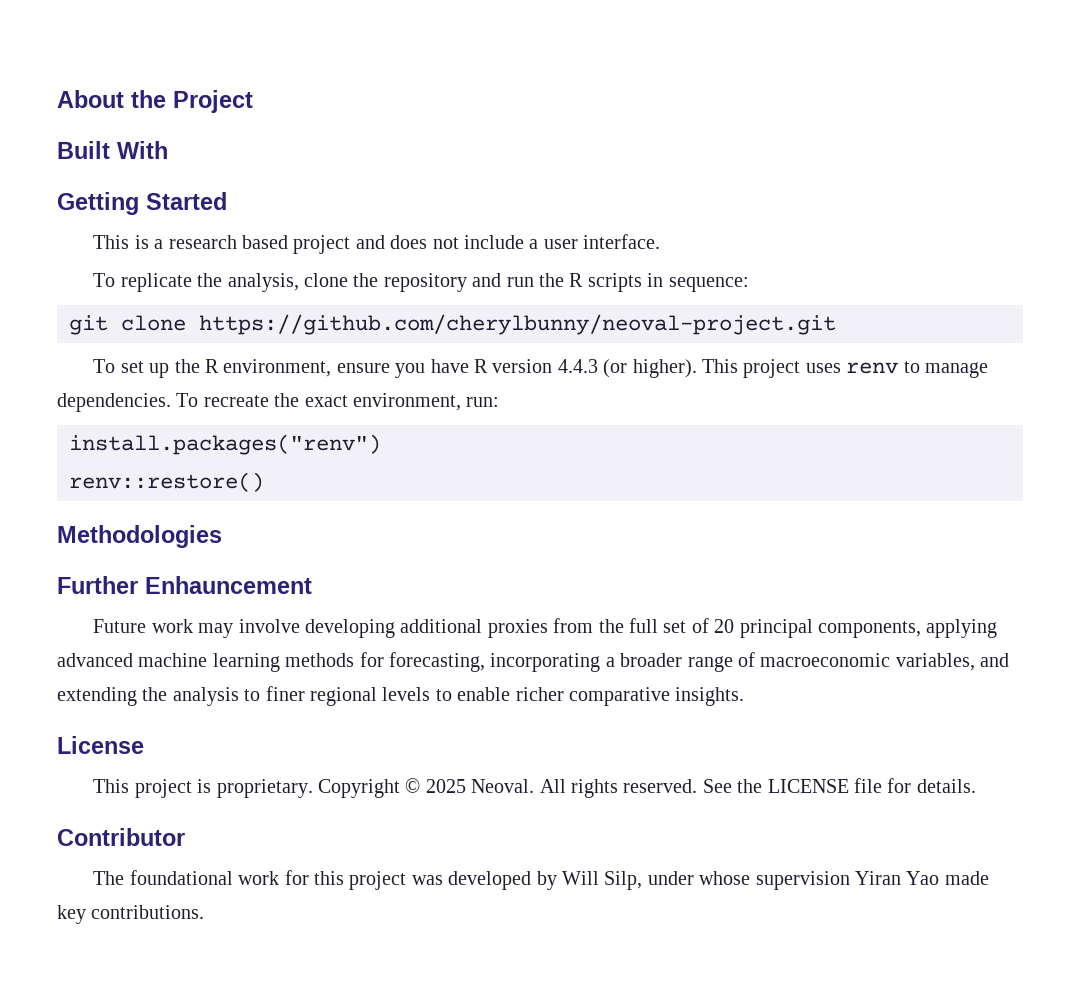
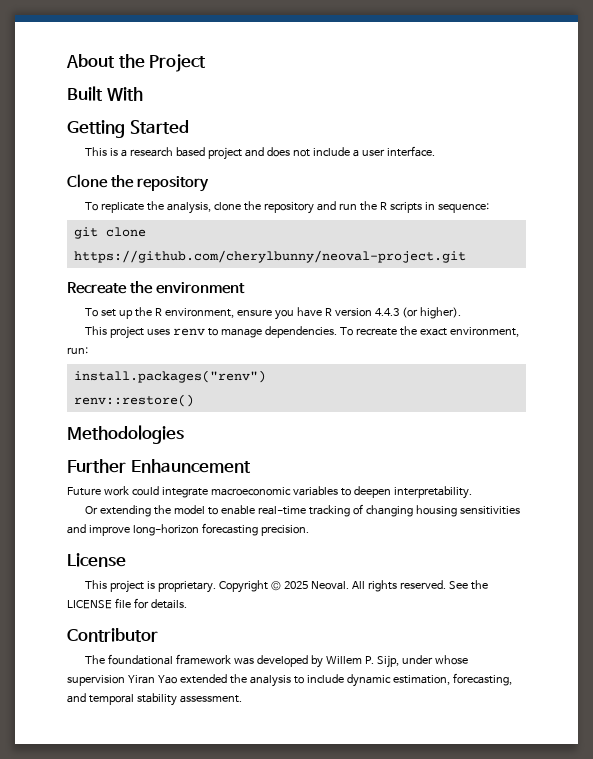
+ Clone the repository
+ Recreate the environment
- To set up the R environment, ensure you have R version 4.4.3 (or higher). This project uses renv to manage dependencies.
+ To set up the R environment, ensure you have R version 4.4.3 (or higher).
+ This project uses renv to manage dependencies.
- Future work may involve developing additional proxies from the full set of 20 principal components, applying advanced machine learning methods for forecasting, incorporating a broader range of macroeconomic variables, and extending the analysis to finer regional levels to enable richer comparative insights.
+ Future work could integrate macroeconomic variables to deepen interpretability.
+ Or extending the model to enable real-time tracking of changing housing sensitivities and improve long-horizon forecasting precision.
- The foundational work for this project was developed by Will Silp, under whose supervision Yiran Yao made key contributions.
+ The foundational framework was developed by Willem P. Sijp, under whose supervision Yiran Yao extended the analysis to include dynamic estimation, forecasting, and temporal stability assessment.

